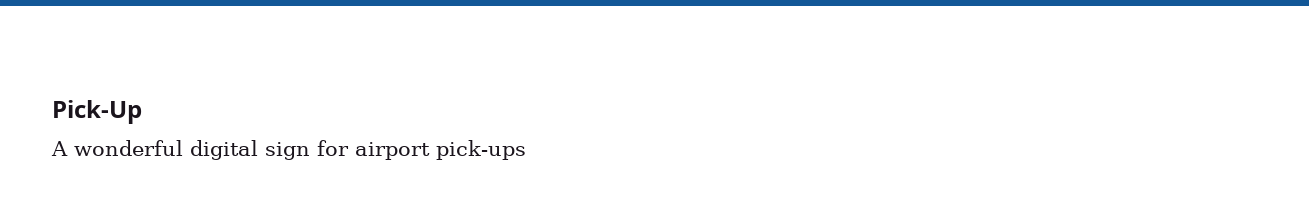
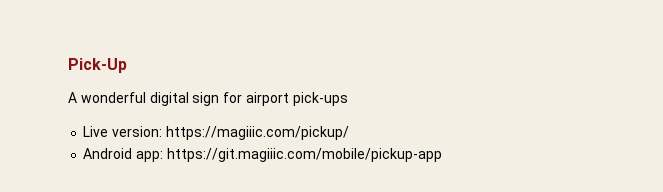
+ Live version: https://magiiic.com/pickup/
+ Android app: https://git.magiiic.com/mobile/pickup-app

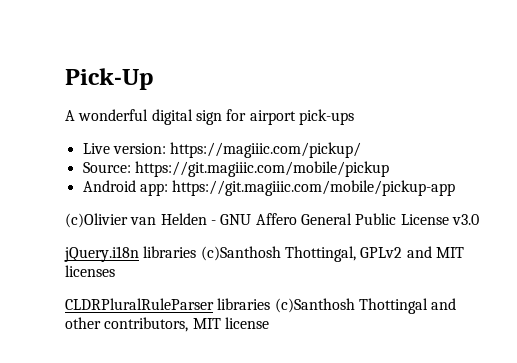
+ Source: https://git.magiiic.com/mobile/pickup
+ (c)Olivier van Helden - GNU Affero General Public License v3.0
+ jQuery.i18n libraries (c)Santhosh Thottingal, GPLv2 and MIT licenses
+ CLDRPluralRuleParser libraries (c)Santhosh Thottingal and other contributors, MIT license

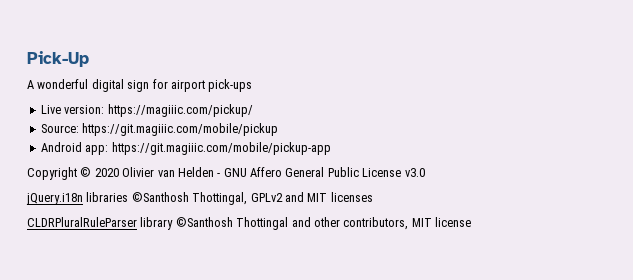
- (c)Olivier van Helden - GNU Affero General Public License v3.0
+ Copyright © 2020 Olivier van Helden - GNU Affero General Public License v3.0
- jQuery.i18n libraries (c)Santhosh Thottingal, GPLv2 and MIT licenses
+ jQuery.i18n libraries ©Santhosh Thottingal, GPLv2 and MIT licenses
- CLDRPluralRuleParser libraries (c)Santhosh Thottingal and other contributors, MIT license
+ CLDRPluralRuleParser library ©Santhosh Thottingal and other contributors, MIT license

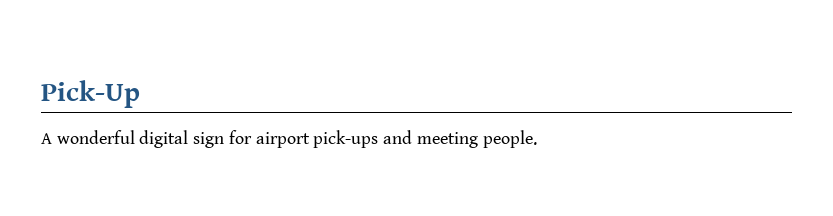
- A wonderful digital sign for airport pick-ups
- Live version: https://magiiic.com/pickup/
- Source: https://git.magiiic.com/mobile/pickup
- Android app: https://git.magiiic.com/mobile/pickup-app
- Copyright © 2020 Olivier van Helden - GNU Affero General Public License v3.0
- jQuery.i18n libraries ©Santhosh Thottingal, GPLv2 and MIT licenses
- CLDRPluralRuleParser library ©Santhosh Thottingal and other contributors, MIT license
+ A wonderful digital sign for airport pick-ups and meeting people.

